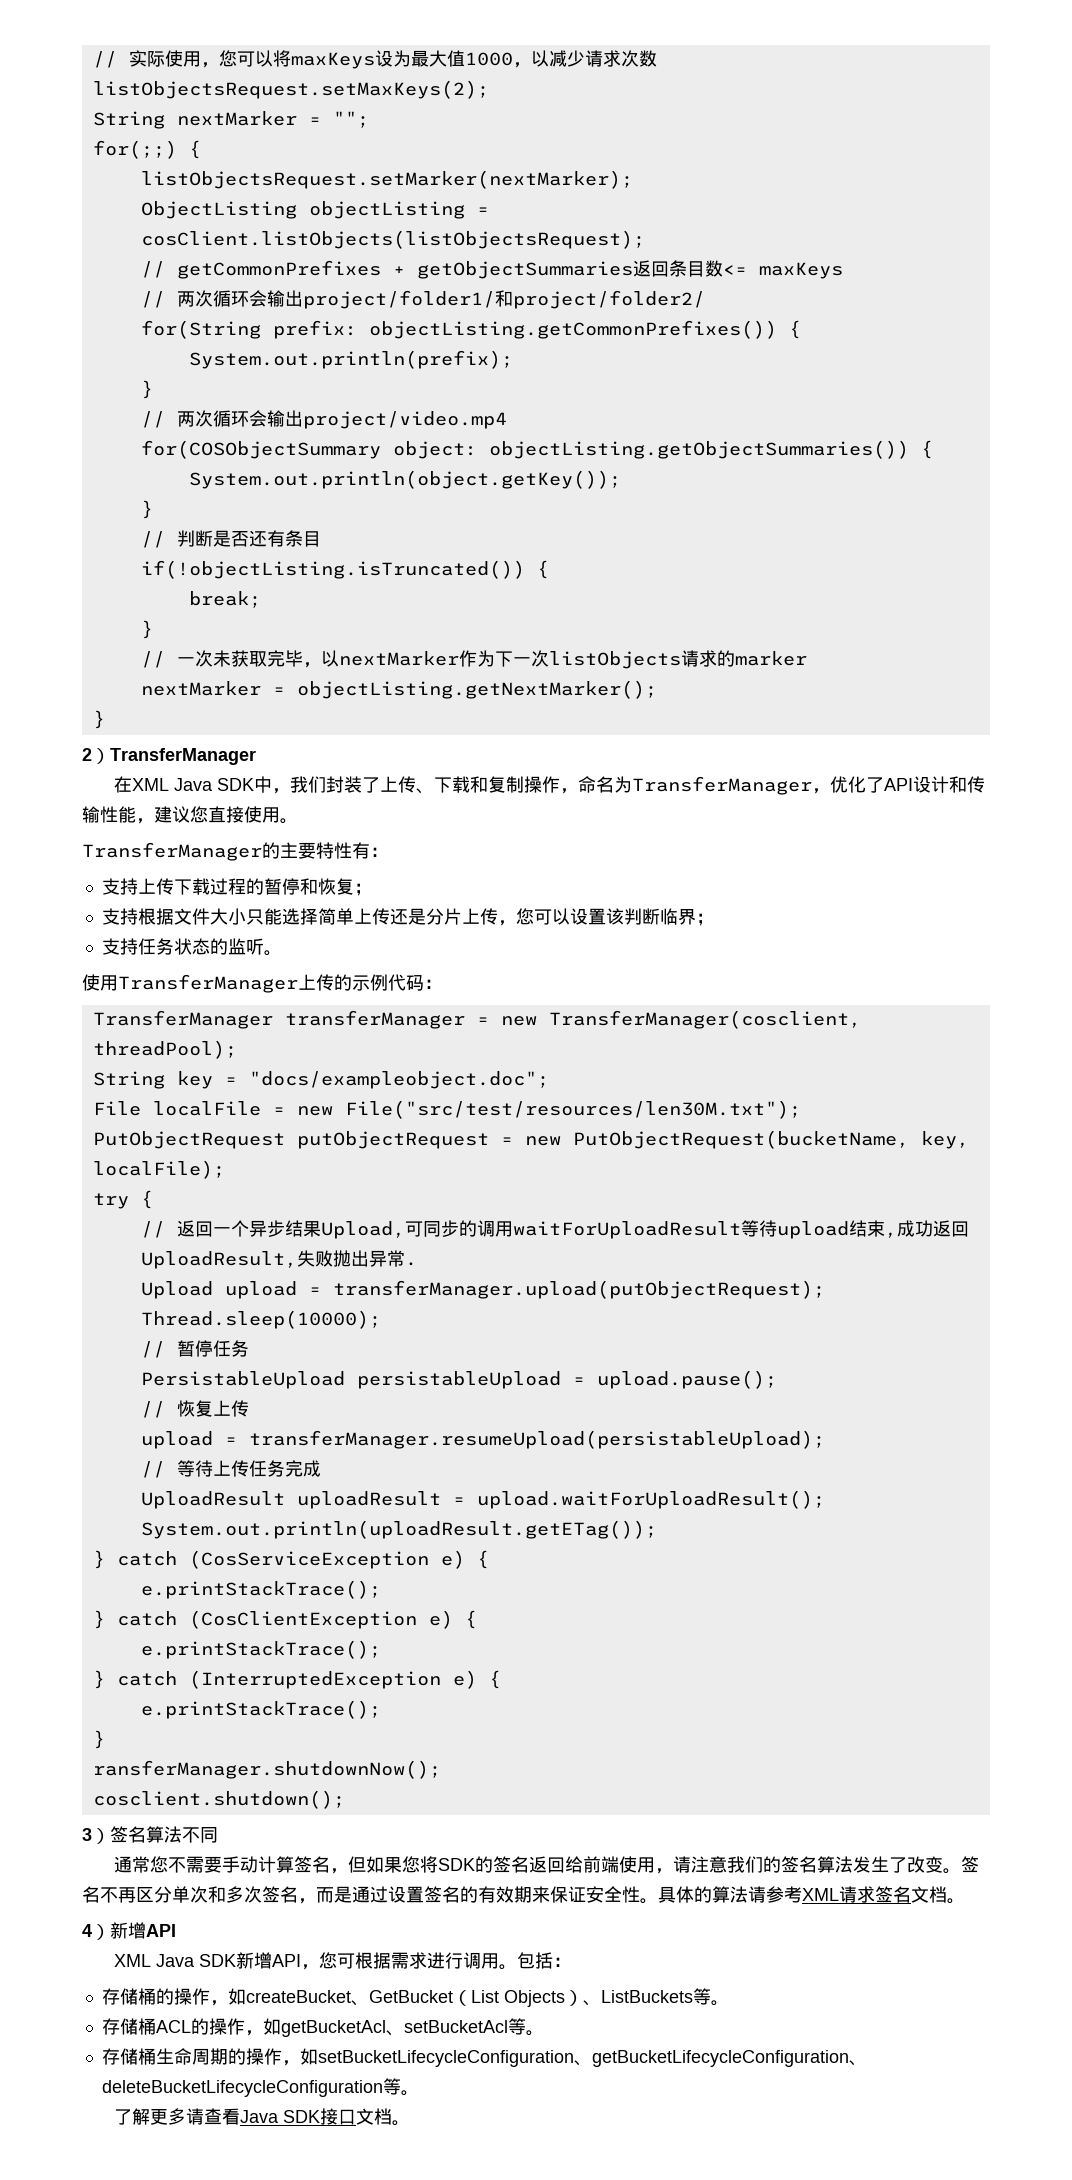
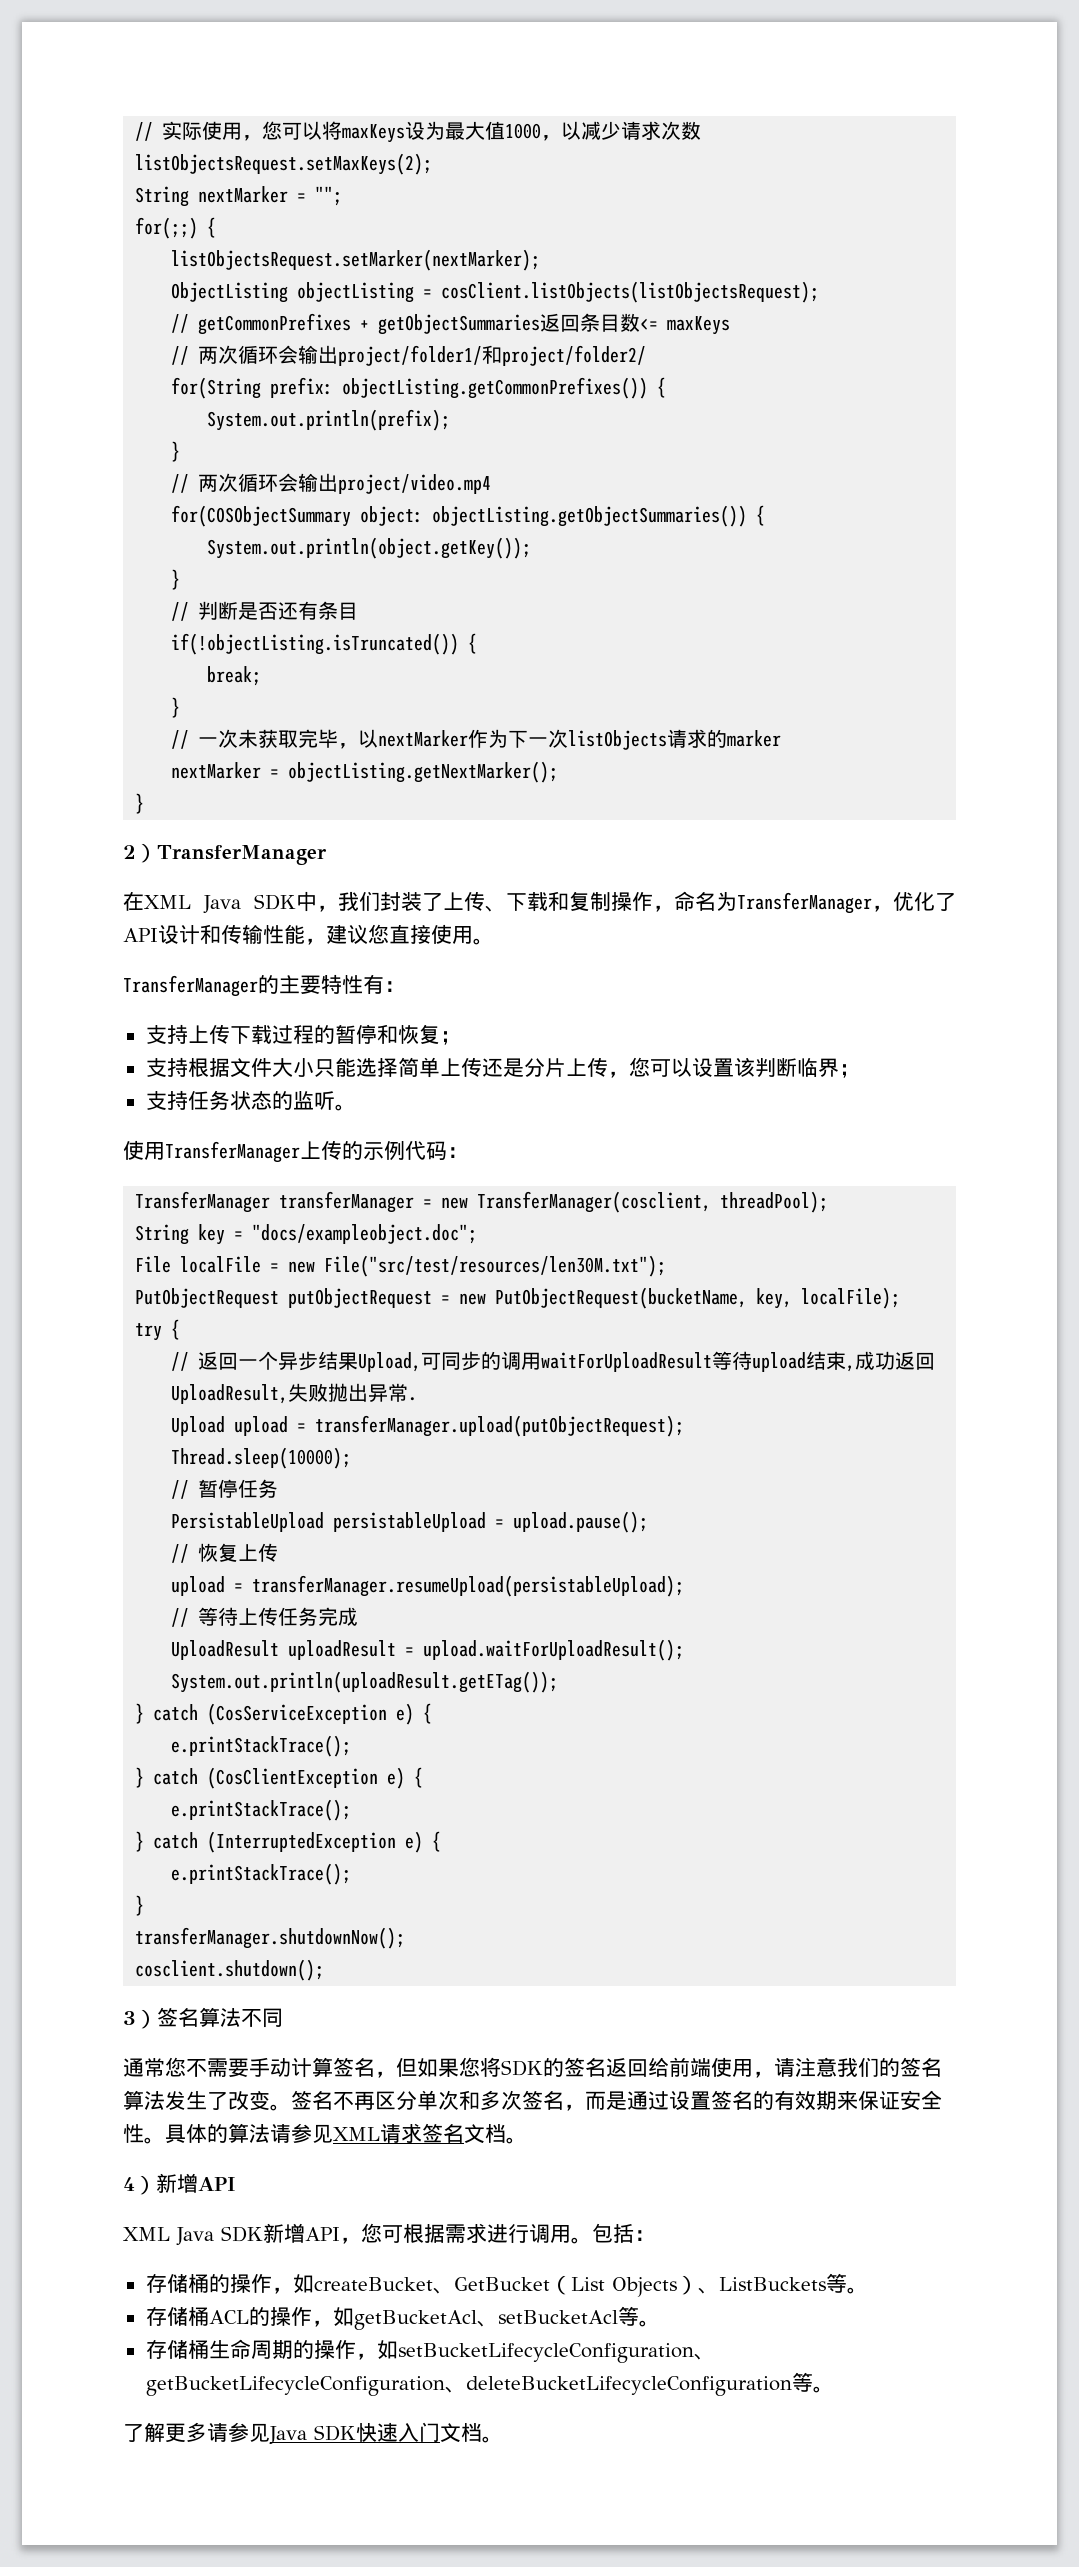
- ransferManager.shutdownNow();
+ transferManager.shutdownNow();
- 具体的算法请参考XML请求签名文档。
+ 具体的算法请参见XML请求签名文档。
- 了解更多请查看Java SDK接口文档。
+ 了解更多请参见Java SDK快速入门文档。

